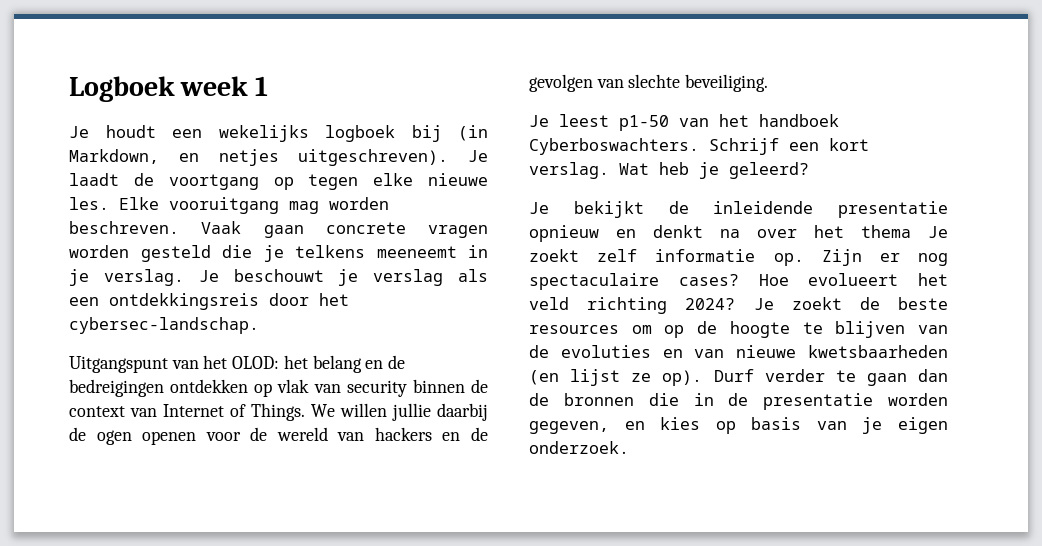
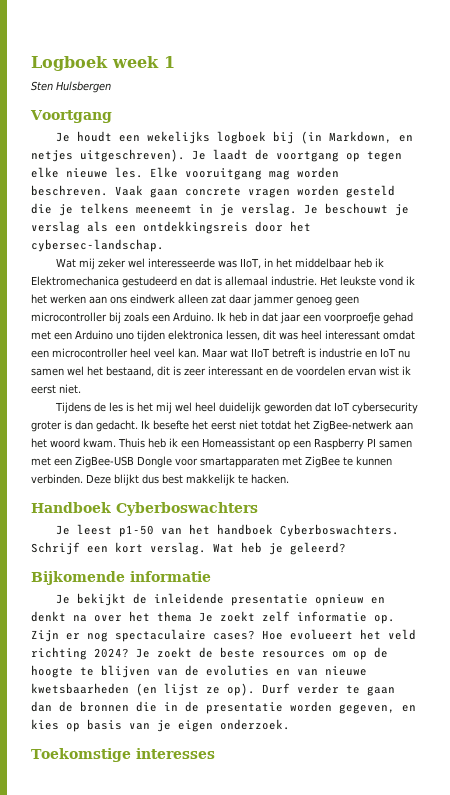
+ Sten Hulsbergen
+ Voortgang
- Uitgangspunt van het OLOD: het belang en de bedreigingen ontdekken op vlak van security binnen de context van Internet of Things. We willen jullie daarbij de ogen openen voor de wereld van hackers en de gevolgen van slechte beveiliging.
+ Wat mij zeker wel interesseerde was IIoT, in het middelbaar heb ik Elektromechanica gestudeerd en dat is allemaal industrie. Het leukste vond ik het werken aan ons eindwerk alleen zat daar jammer genoeg geen microcontroller bij zoals een Arduino. Ik heb in dat jaar een voorproefje gehad met een Arduino uno tijden elektronica lessen, dit was heel interessant omdat een microcontroller heel veel kan. Maar wat IIoT betreft is industrie en IoT nu samen wel het bestaand, dit is zeer interessant en de voordelen ervan wist ik eerst niet.
+ Tijdens de les is het mij wel heel duidelijk geworden dat IoT cybersecurity groter is dan gedacht. Ik besefte het eerst niet totdat het ZigBee-netwerk aan het woord kwam. Thuis heb ik een Homeassistant op een Raspberry PI samen met een ZigBee-USB Dongle voor smartapparaten met ZigBee te kunnen verbinden. Deze blijkt dus best makkelijk te hacken.
+ Handboek Cyberboswachters
+ Bijkomende informatie
+ Toekomstige interesses

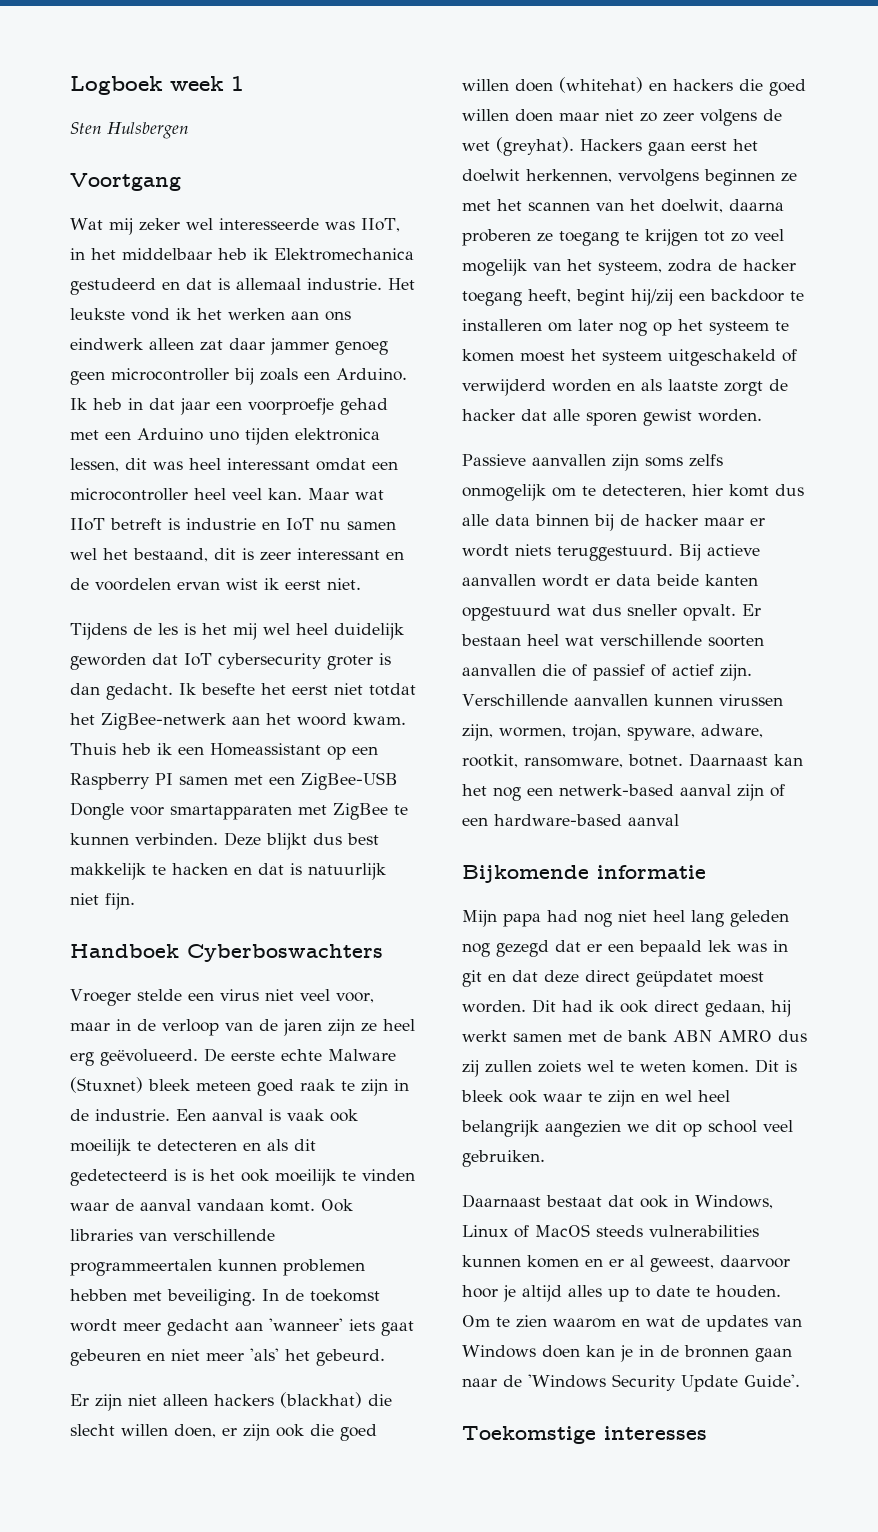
- Je houdt een wekelijks logboek bij (in Markdown, en netjes uitgeschreven). Je laadt de voortgang op tegen elke nieuwe les. Elke vooruitgang mag worden beschreven. Vaak gaan concrete vragen worden gesteld die je telkens meeneemt in je verslag. Je beschouwt je verslag als een ontdekkingsreis door het cybersec-landschap.
- Deze blijkt dus best makkelijk te hacken.
+ Deze blijkt dus best makkelijk te hacken en dat is natuurlijk niet fijn.
  Handboek Cyberboswachters
- Je leest p1-50 van het handboek Cyberboswachters. Schrijf een kort verslag. Wat heb je geleerd?
+ Vroeger stelde een virus niet veel voor, maar in de verloop van de jaren zijn ze heel erg geëvolueerd. De eerste echte Malware (Stuxnet) bleek meteen goed raak te zijn in de industrie. Een aanval is vaak ook moeilijk te detecteren en als dit gedetecteerd is is het ook moeilijk te vinden waar de aanval vandaan komt. Ook libraries van verschillende programmeertalen kunnen problemen hebben met beveiliging. In de toekomst wordt meer gedacht aan 'wanneer' iets gaat gebeuren en niet meer 'als' het gebeurd.
+ Er zijn niet alleen hackers (blackhat) die slecht willen doen, er zijn ook die goed willen doen (whitehat) en hackers die goed willen doen maar niet zo zeer volgens de wet (greyhat). Hackers gaan eerst het doelwit herkennen, vervolgens beginnen ze met het scannen van het doelwit, daarna proberen ze toegang te krijgen tot zo veel mogelijk van het systeem, zodra de hacker toegang heeft, begint hij/zij een backdoor te installeren om later nog op het systeem te komen moest het systeem uitgeschakeld of verwijderd worden en als laatste zorgt de hacker dat alle sporen gewist worden.
+ Passieve aanvallen zijn soms zelfs onmogelijk om te detecteren, hier komt dus alle data binnen bij de hacker maar er wordt niets teruggestuurd. Bij actieve aanvallen wordt er data beide kanten opgestuurd wat dus sneller opvalt. Er bestaan heel wat verschillende soorten aanvallen die of passief of actief zijn. Verschillende aanvallen kunnen virussen zijn, wormen, trojan, spyware, adware, rootkit, ransomware, botnet. Daarnaast kan het nog een netwerk-based aanval zijn of een hardware-based aanval
  Bijkomende informatie
- Je bekijkt de inleidende presentatie opnieuw en denkt na over het thema Je zoekt zelf informatie op. Zijn er nog spectaculaire cases? Hoe evolueert het veld richting 2024? Je zoekt de beste resources om op de hoogte te blijven van de evoluties en van nieuwe kwetsbaarheden (en lijst ze op). Durf verder te gaan dan de bronnen die in de presentatie worden gegeven, en kies op basis van je eigen onderzoek.
+ Mijn papa had nog niet heel lang geleden nog gezegd dat er een bepaald lek was in git en dat deze direct geüpdatet moest worden. Dit had ik ook direct gedaan, hij werkt samen met de bank ABN AMRO dus zij zullen zoiets wel te weten komen. Dit is bleek ook waar te zijn en wel heel belangrijk aangezien we dit op school veel gebruiken.
+ Daarnaast bestaat dat ook in Windows, Linux of MacOS steeds vulnerabilities kunnen komen en er al geweest, daarvoor hoor je altijd alles up to date te houden. Om te zien waarom en wat de updates van Windows doen kan je in de bronnen gaan naar de 'Windows Security Update Guide'.

